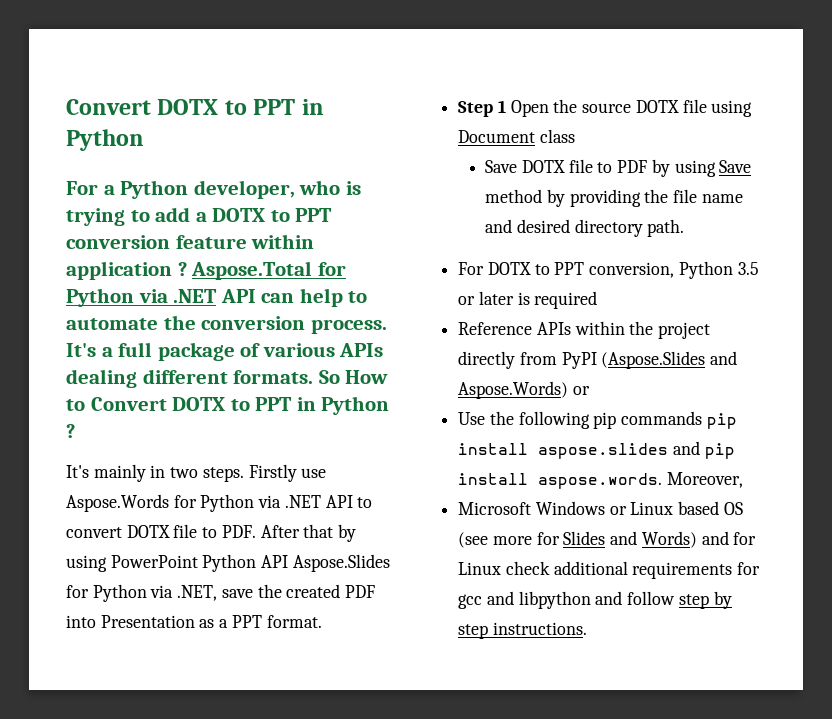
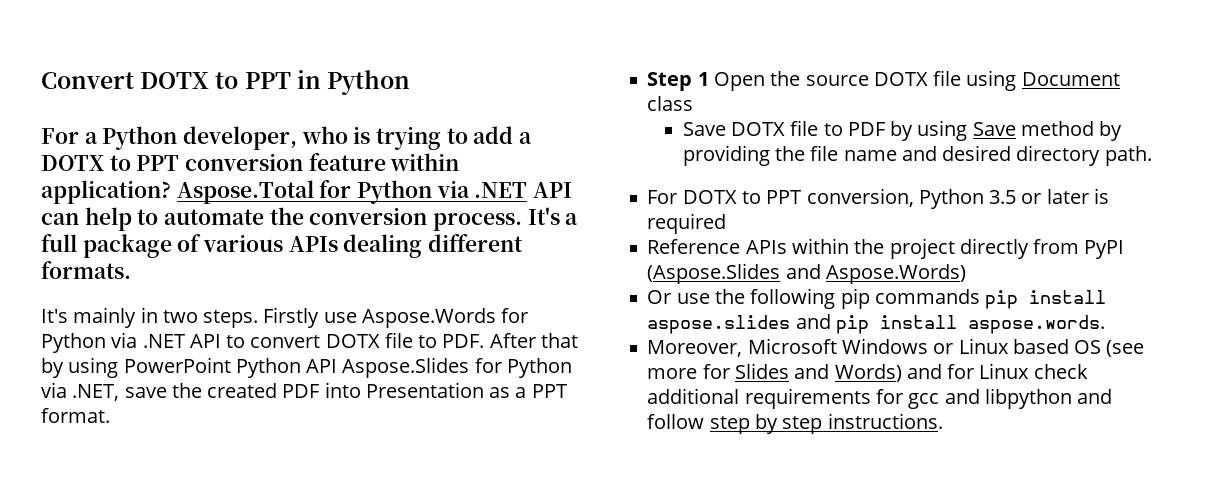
- For a Python developer, who is trying to add a DOTX to PPT conversion feature within application ?
+ For a Python developer, who is trying to add a DOTX to PPT conversion feature within application?
- So How to Convert DOTX to PPT in Python ?
- Reference APIs within the project directly from PyPI (Aspose.Slides and Aspose.Words) or
- Use the following pip commands pip install aspose.slides and pip install aspose.words. Moreover,
- Microsoft Windows or Linux based OS (see more for Slides and Words) and for Linux check additional requirements for gcc and libpython and follow step by step instructions.
+ Reference APIs within the project directly from PyPI (Aspose.Slides and Aspose.Words)
+ Or use the following pip commands pip install aspose.slides and pip install aspose.words.
+ Moreover, Microsoft Windows or Linux based OS (see more for Slides and Words) and for Linux check additional requirements for gcc and libpython and follow step by step instructions.

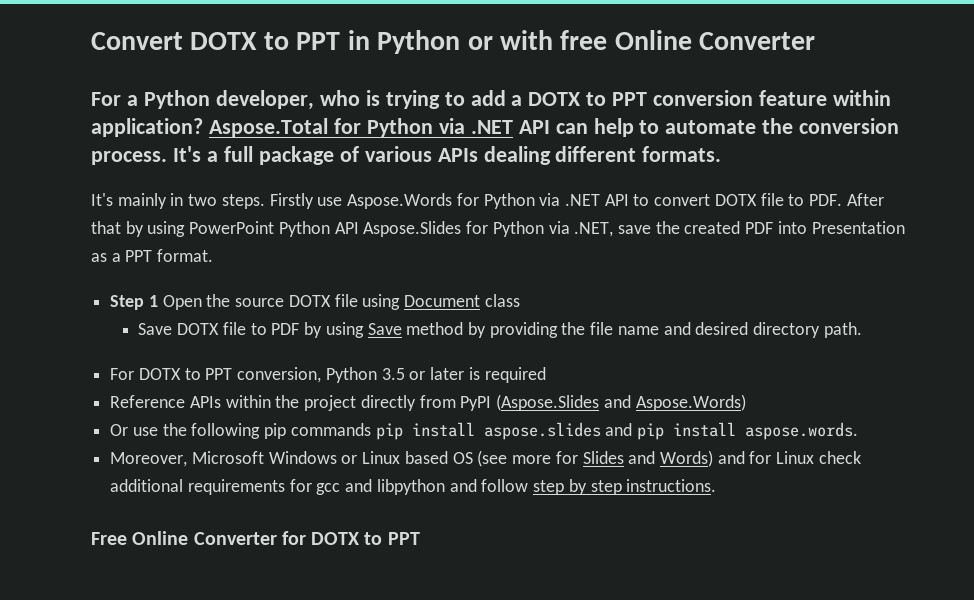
- Convert DOTX to PPT in Python
+ Convert DOTX to PPT in Python or with free Online Converter
+ Free Online Converter for DOTX to PPT

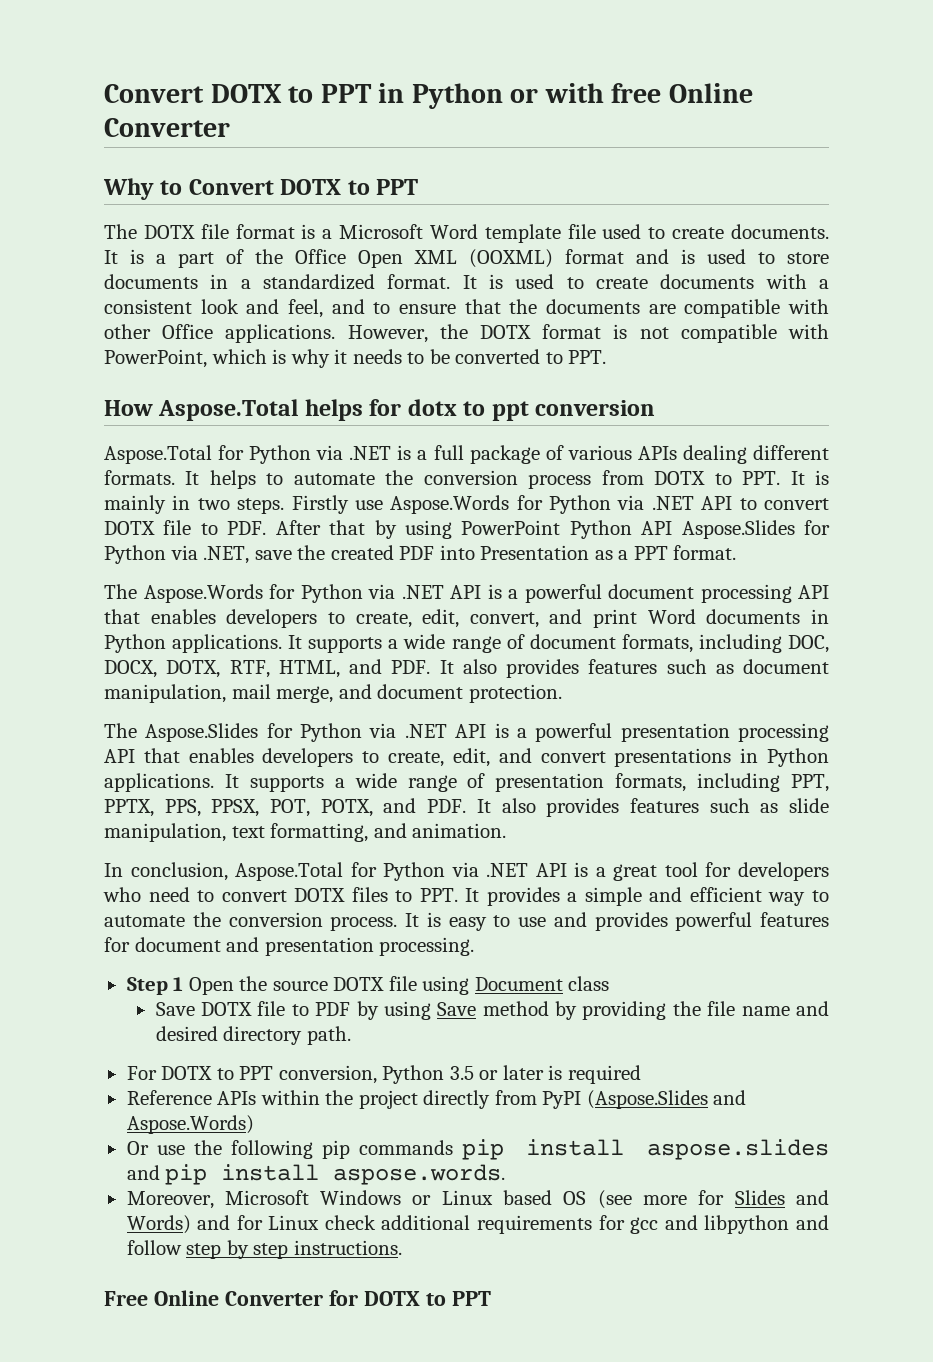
- For a Python developer, who is trying to add a DOTX to PPT conversion feature within application? Aspose.Total for Python via .NET API can help to automate the conversion process. It's a full package of various APIs dealing different formats.
- It's mainly in two steps.
+ Why to Convert DOTX to PPT
+ The DOTX file format is a Microsoft Word template file used to create documents. It is a part of the Office Open XML (OOXML) format and is used to store documents in a standardized format. It is used to create documents with a consistent look and feel, and to ensure that the documents are compatible with other Office applications. However, the DOTX format is not compatible with PowerPoint, which is why it needs to be converted to PPT.
+ How Aspose.Total helps for dotx to ppt conversion
+ Aspose.Total for Python via .NET is a full package of various APIs dealing different formats. It helps to automate the conversion process from DOTX to PPT. It is mainly in two steps.
+ The Aspose.Words for Python via .NET API is a powerful document processing API that enables developers to create, edit, convert, and print Word documents in Python applications. It supports a wide range of document formats, including DOC, DOCX, DOTX, RTF, HTML, and PDF. It also provides features such as document manipulation, mail merge, and document protection.
+ The Aspose.Slides for Python via .NET API is a powerful presentation processing API that enables developers to create, edit, and convert presentations in Python applications. It supports a wide range of presentation formats, including PPT, PPTX, PPS, PPSX, POT, POTX, and PDF. It also provides features such as slide manipulation, text formatting, and animation.
+ In conclusion, Aspose.Total for Python via .NET API is a great tool for developers who need to convert DOTX files to PPT. It provides a simple and efficient way to automate the conversion process. It is easy to use and provides powerful features for document and presentation processing.

